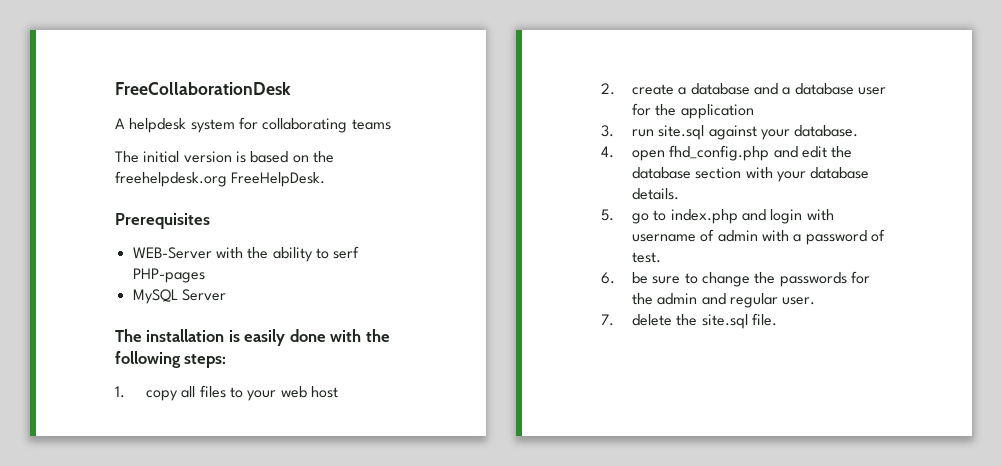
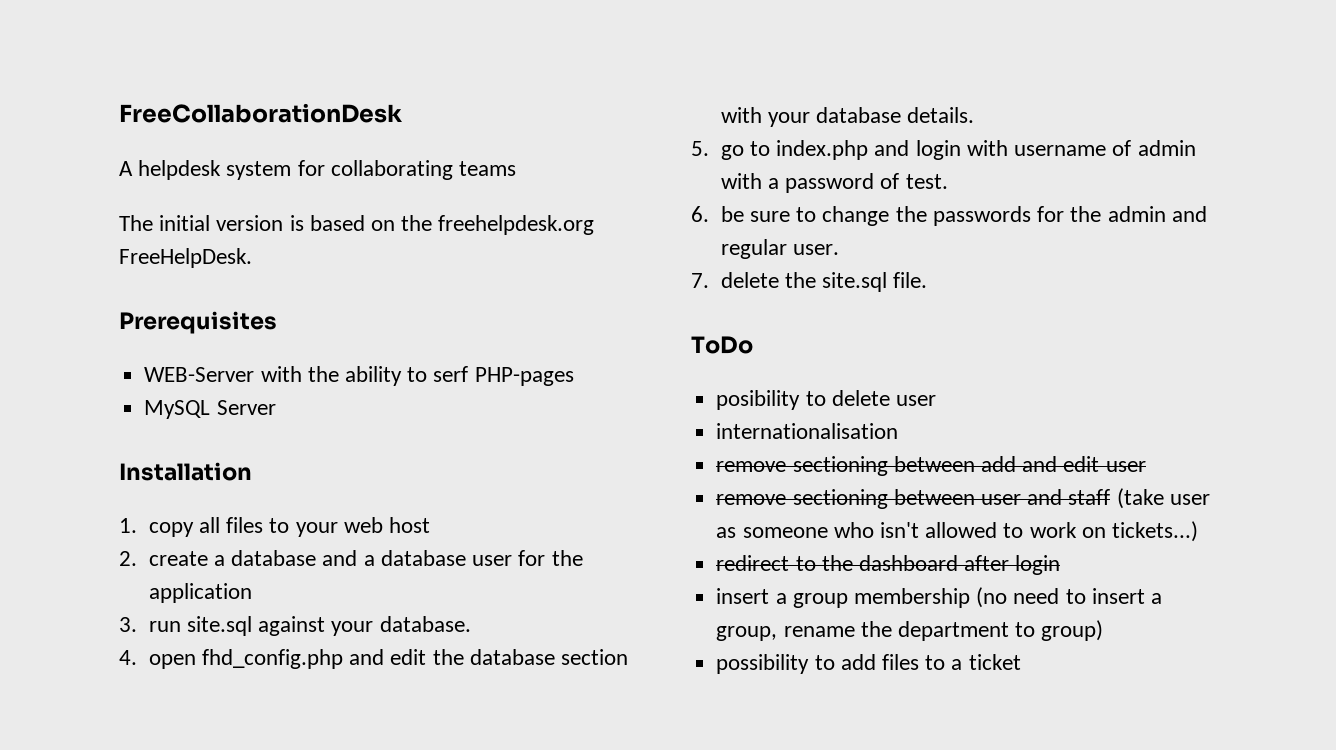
- The installation is easily done with the following steps:
+ Installation
+ ToDo
+ posibility to delete user
+ internationalisation
+ remove sectioning between add and edit user
+ remove sectioning between user and staff (take user as someone who isn't allowed to work on tickets...)
+ redirect to the dashboard after login
+ insert a group membership (no need to insert a group, rename the department to group)
+ possibility to add files to a ticket

